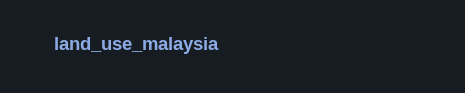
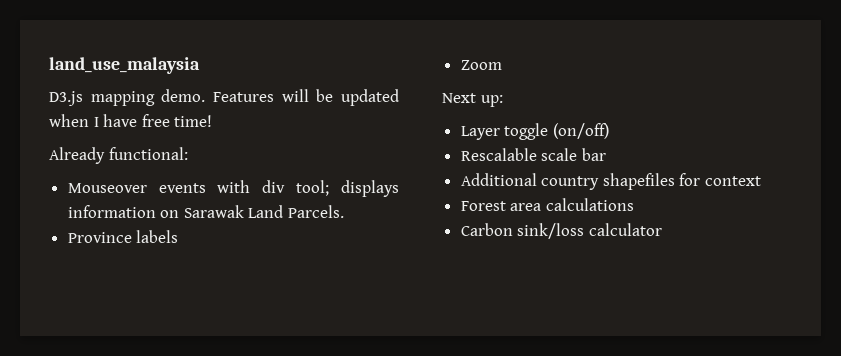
+ D3.js mapping demo. Features will be updated when I have free time!
+ Already functional:
+ Mouseover events with div tool; displays information on Sarawak Land Parcels.
+ Province labels
+ Zoom
+ Next up:
+ Layer toggle (on/off)
+ Rescalable scale bar
+ Additional country shapefiles for context
+ Forest area calculations
+ Carbon sink/loss calculator

